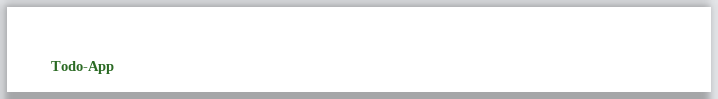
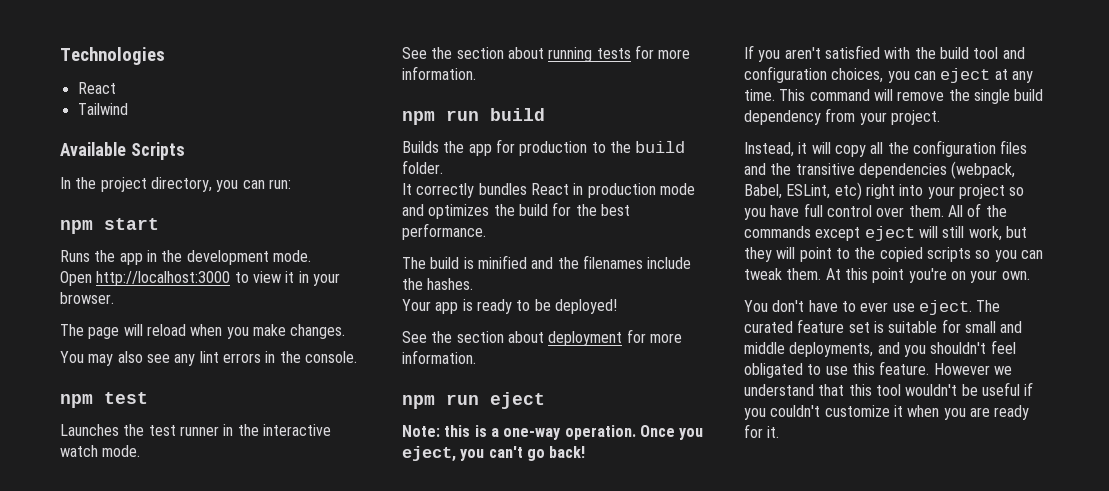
- Todo-App
+ Technologies
+ React
+ Tailwind
+ Available Scripts
+ In the project directory, you can run:
+ npm start
+ Runs the app in the development mode.
+ Open http://localhost:3000 to view it in your browser.
+ The page will reload when you make changes.
+ You may also see any lint errors in the console.
+ npm test
+ Launches the test runner in the interactive watch mode.
+ See the section about running tests for more information.
+ npm run build
+ Builds the app for production to the build folder.
+ It correctly bundles React in production mode and optimizes the build for the best performance.
+ The build is minified and the filenames include the hashes.
+ Your app is ready to be deployed!
+ See the section about deployment for more information.
+ npm run eject
+ Note: this is a one-way operation. Once you eject, you can't go back!
+ If you aren't satisfied with the build tool and configuration choices, you can eject at any time. This command will remove the single build dependency from your project.
+ Instead, it will copy all the configuration files and the transitive dependencies (webpack, Babel, ESLint, etc) right into your project so you have full control over them. All of the commands except eject will still work, but they will point to the copied scripts so you can tweak them. At this point you're on your own.
+ You don't have to ever use eject. The curated feature set is suitable for small and middle deployments, and you shouldn't feel obligated to use this feature. However we understand that this tool wouldn't be useful if you couldn't customize it when you are ready for it.

